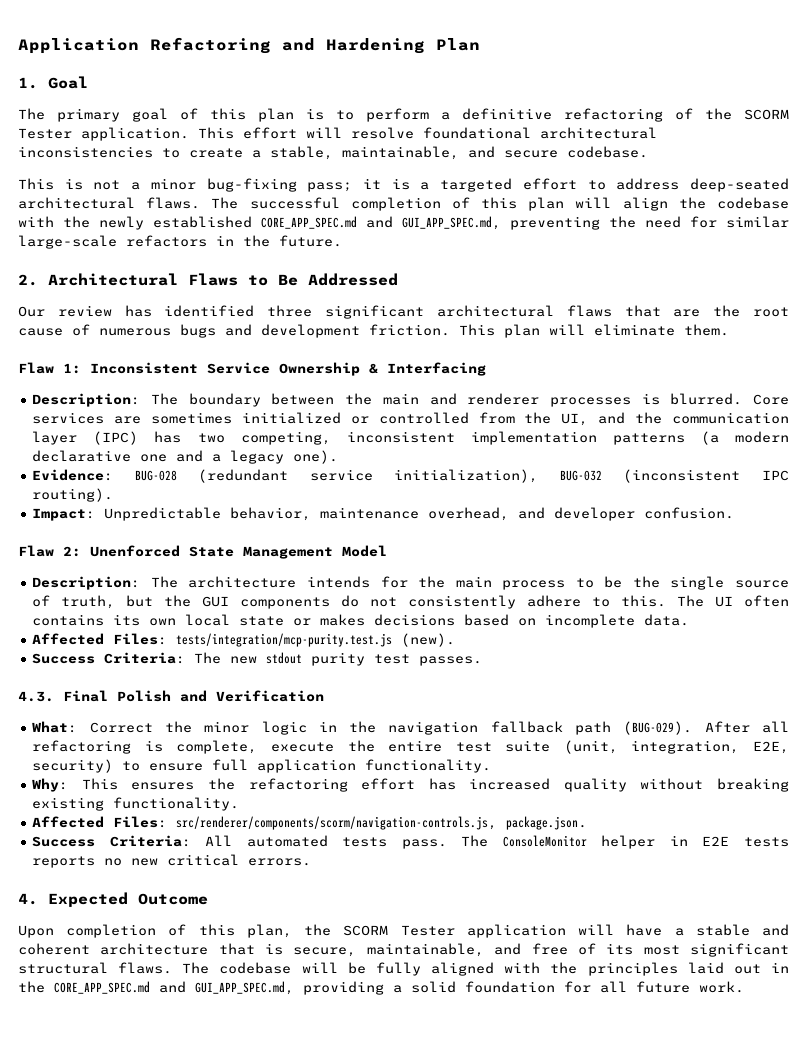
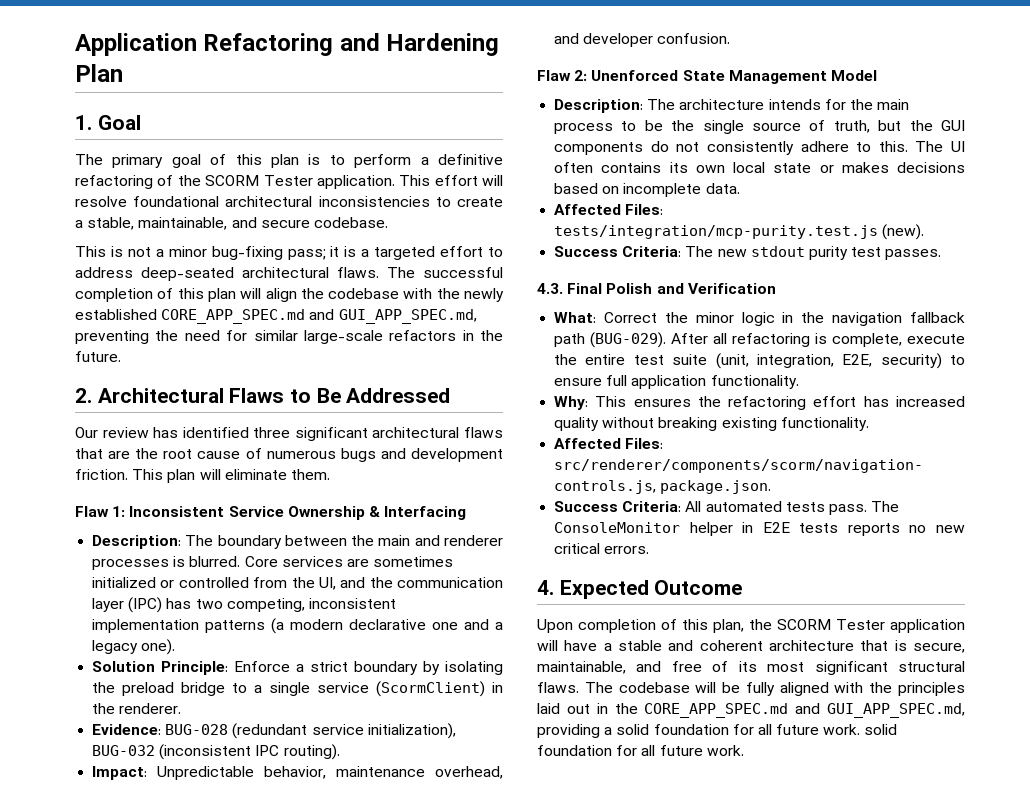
+ Solution Principle: Enforce a strict boundary by isolating the preload bridge to a single service (ScormClient) in the renderer.
- The codebase will be fully aligned with the principles laid out in the CORE_APP_SPEC.md and GUI_APP_SPEC.md, providing a solid foundation for all future work.
+ The codebase will be fully aligned with the principles laid out in the CORE_APP_SPEC.md and GUI_APP_SPEC.md, providing a solid foundation for all future work. solid foundation for all future work.

